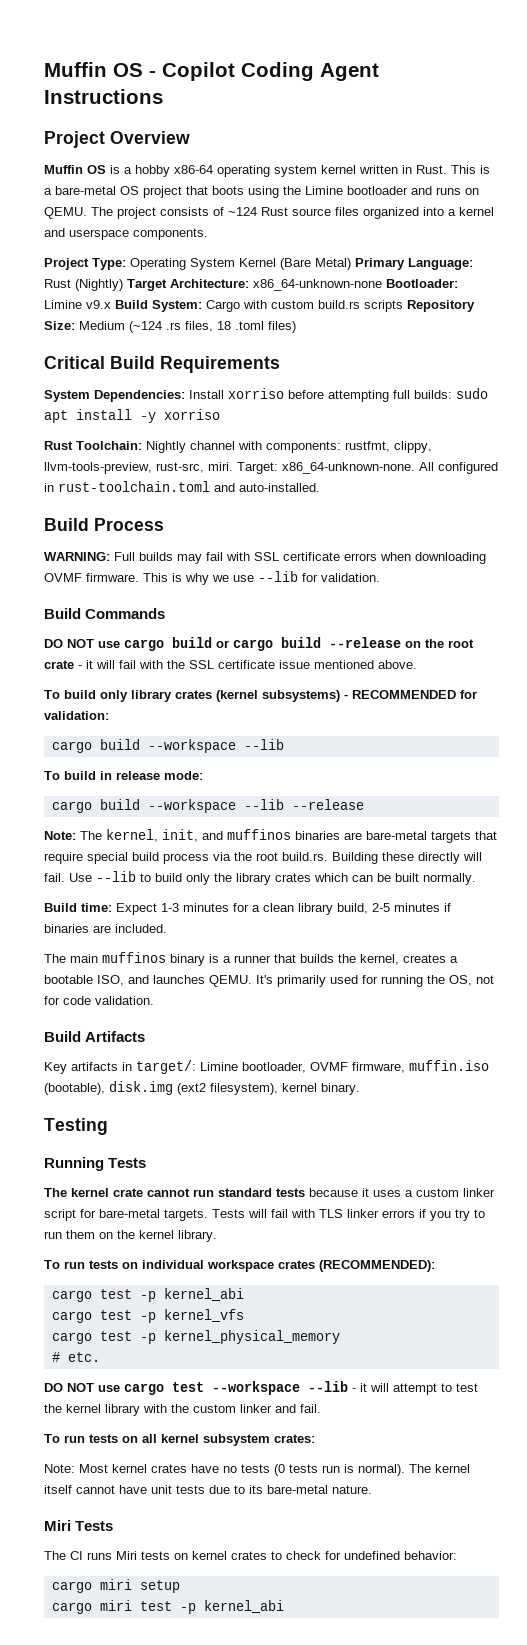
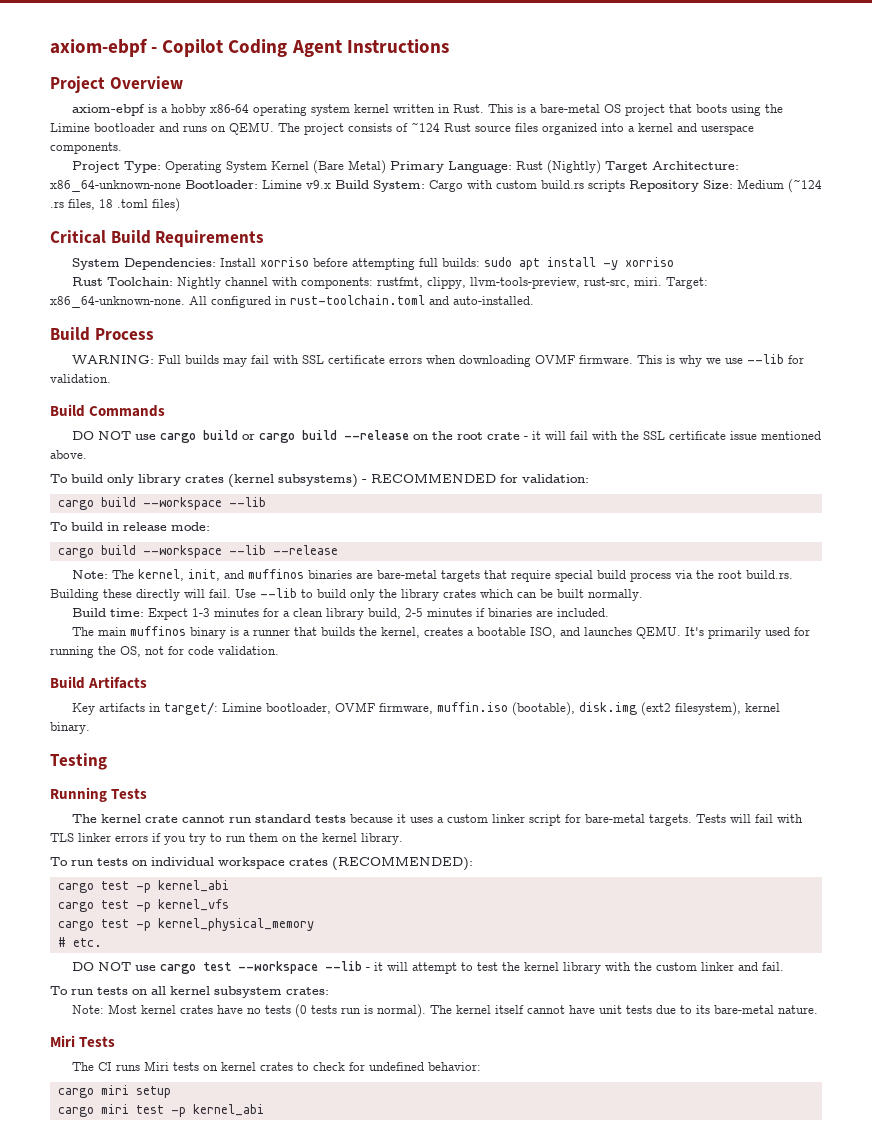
- Muffin OS - Copilot Coding Agent Instructions
+ axiom-ebpf - Copilot Coding Agent Instructions
- Muffin OS is a hobby x86-64 operating system kernel written in Rust.
+ axiom-ebpf is a hobby x86-64 operating system kernel written in Rust.

